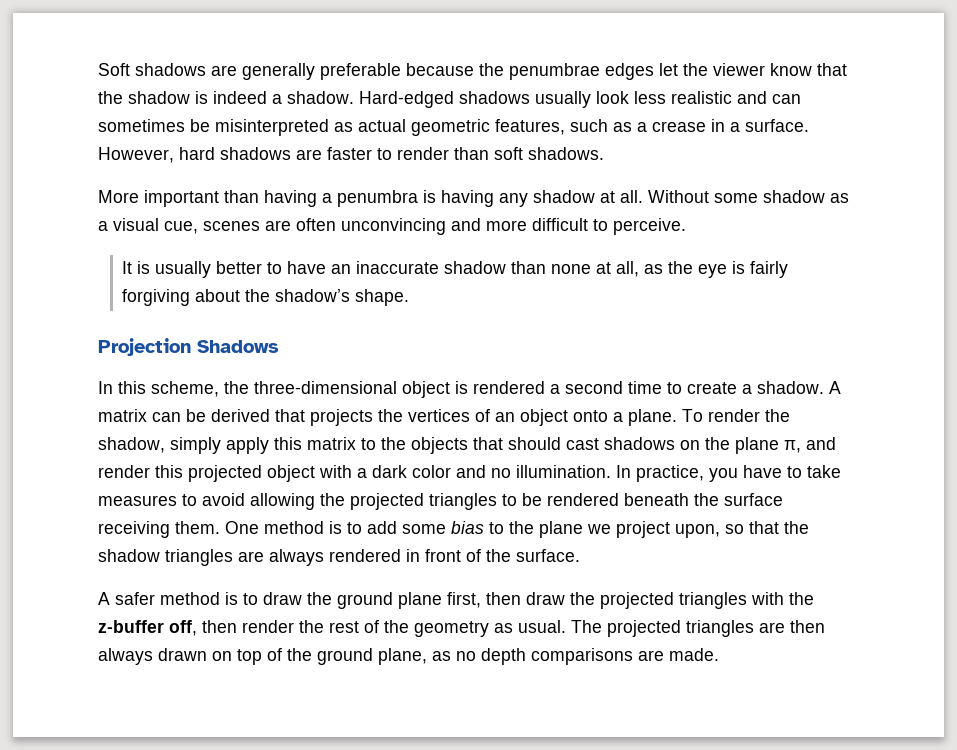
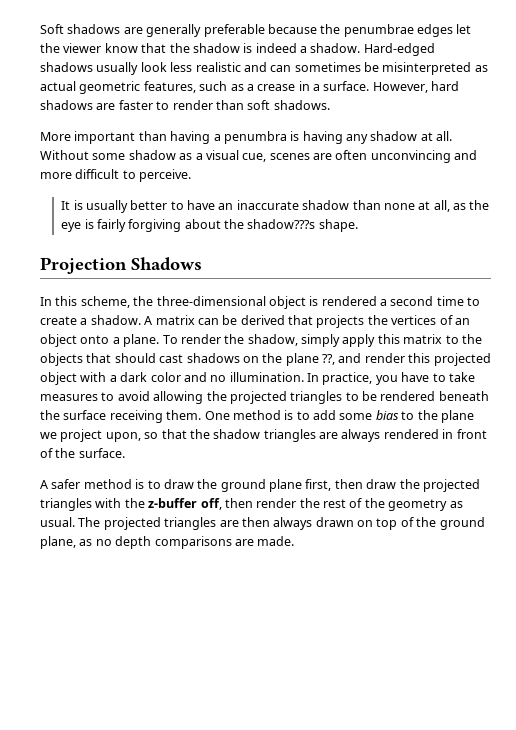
- It is usually better to have an inaccurate shadow than none at all, as the eye is fairly forgiving about the shadow’s shape.
+ It is usually better to have an inaccurate shadow than none at all, as the eye is fairly forgiving about the shadow???s shape.
- To render the shadow, simply apply this matrix to the objects that should cast shadows on the plane π, and render this projected object with a dark color and no illumination.
+ To render the shadow, simply apply this matrix to the objects that should cast shadows on the plane ??, and render this projected object with a dark color and no illumination.

